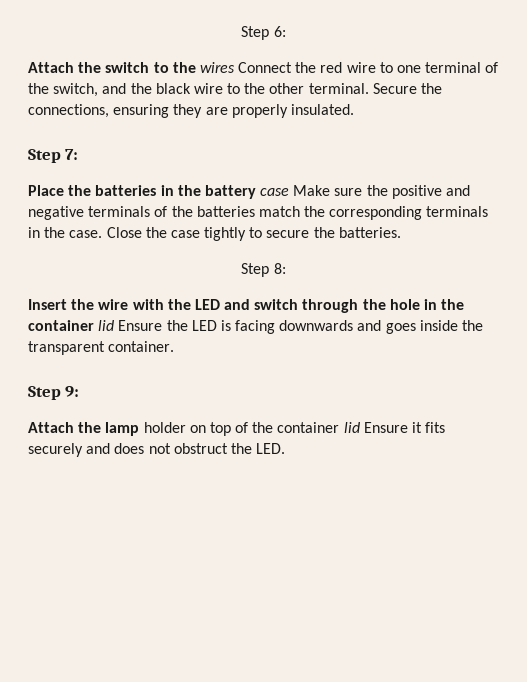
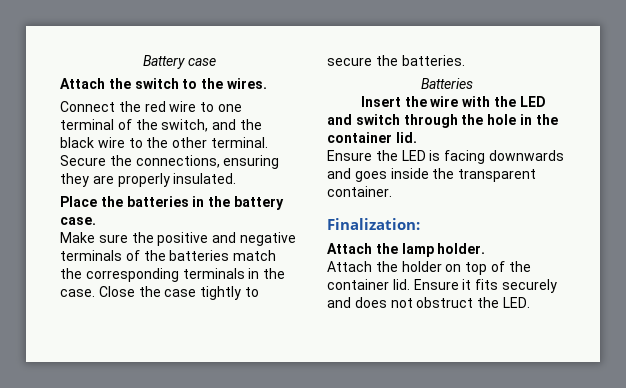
- Step 6:
+ Battery case
- Attach the switch to the wires Connect the red wire to one terminal of the switch, and the black wire to the other terminal.
+ Attach the switch to the wires.
+ Connect the red wire to one terminal of the switch, and the black wire to the other terminal.
- Step 7:
- Place the batteries in the battery case Make sure the positive and negative terminals of the batteries match the corresponding terminals in the case.
+ Place the batteries in the battery case.
+ Make sure the positive and negative terminals of the batteries match the corresponding terminals in the case.
- Step 8:
+ Batteries
- Insert the wire with the LED and switch through the hole in the container lid Ensure the LED is facing downwards and goes inside the transparent container.
+ Insert the wire with the LED and switch through the hole in the container lid.
+ Ensure the LED is facing downwards and goes inside the transparent container.
- Step 9:
+ Finalization:
- Attach the lamp holder on top of the container lid Ensure it fits securely and does not obstruct the LED.
+ Attach the lamp holder.
+ Attach the holder on top of the container lid. Ensure it fits securely and does not obstruct the LED.

